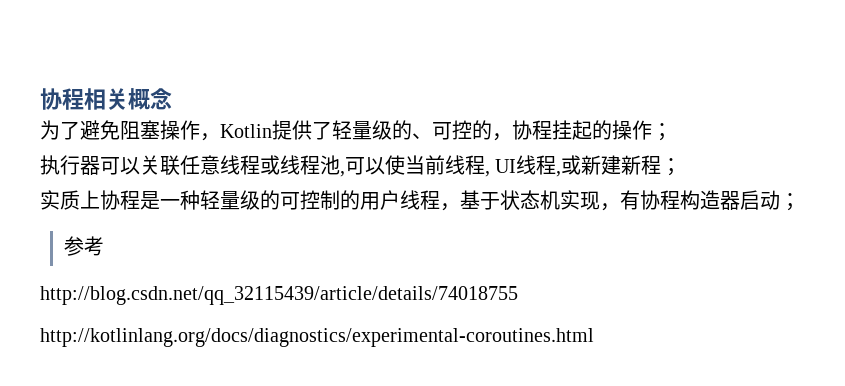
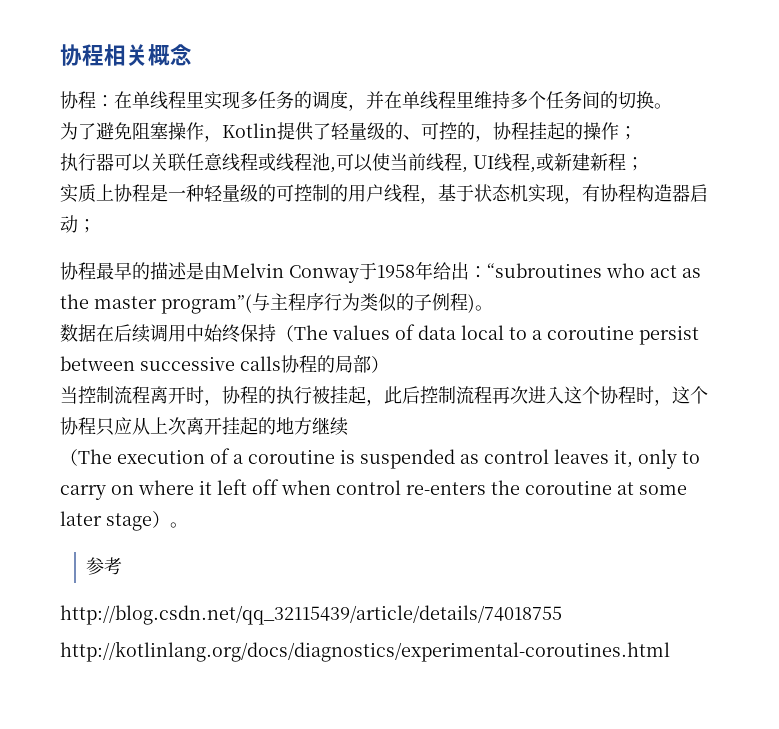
+ 协程：在单线程里实现多任务的调度，并在单线程里维持多个任务间的切换。
+ 协程最早的描述是由Melvin Conway于1958年给出：“subroutines who act as the master program”(与主程序行为类似的子例程)。
+ 数据在后续调用中始终保持（The values of data local to a coroutine persist between successive calls协程的局部）
+ 当控制流程离开时，协程的执行被挂起，此后控制流程再次进入这个协程时，这个协程只应从上次离开挂起的地方继续
+ （The execution of a coroutine is suspended as control leaves it, only to carry on where it left off when control re-enters the coroutine at some later stage）。

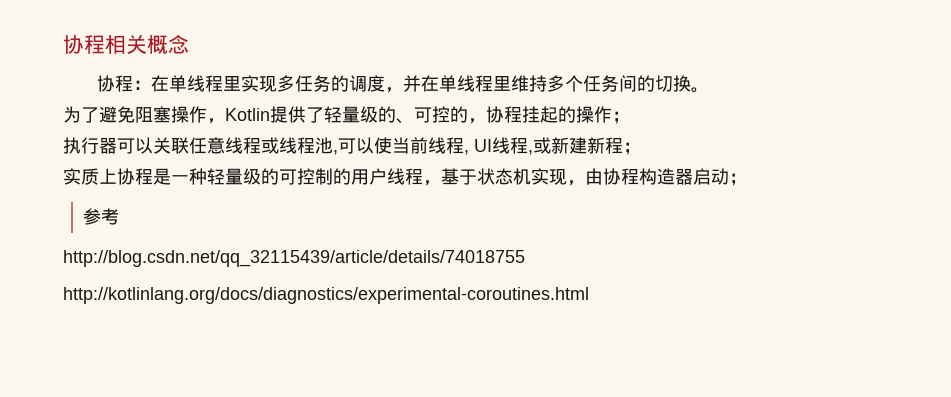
- 实质上协程是一种轻量级的可控制的用户线程，基于状态机实现，有协程构造器启动；
+ 实质上协程是一种轻量级的可控制的用户线程，基于状态机实现，由协程构造器启动；
- 协程最早的描述是由Melvin Conway于1958年给出：“subroutines who act as the master program”(与主程序行为类似的子例程)。
- 数据在后续调用中始终保持（The values of data local to a coroutine persist between successive calls协程的局部）
- 当控制流程离开时，协程的执行被挂起，此后控制流程再次进入这个协程时，这个协程只应从上次离开挂起的地方继续
- （The execution of a coroutine is suspended as control leaves it, only to carry on where it left off when control re-enters the coroutine at some later stage）。

